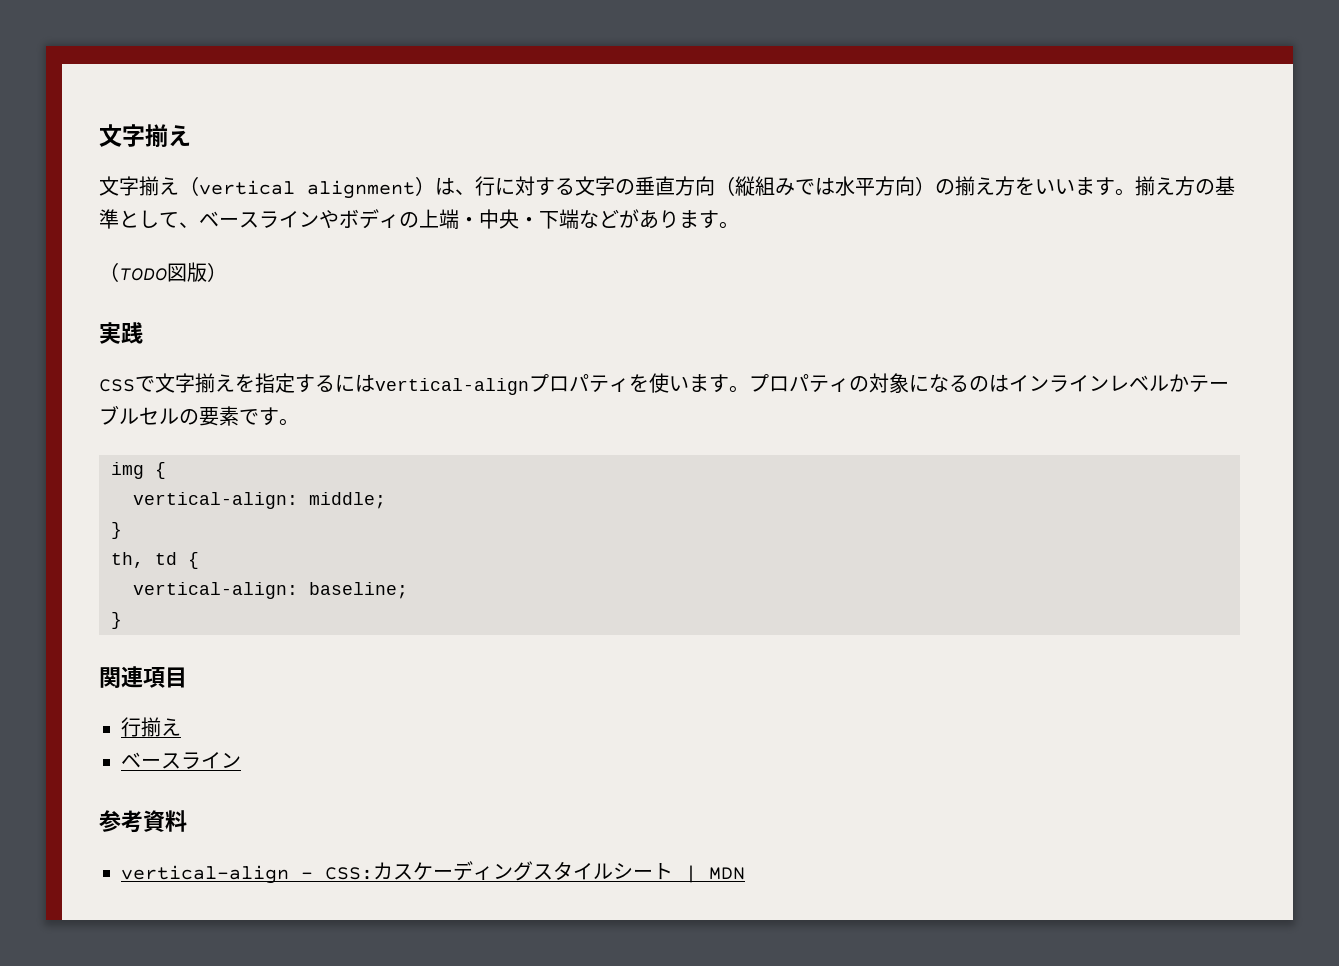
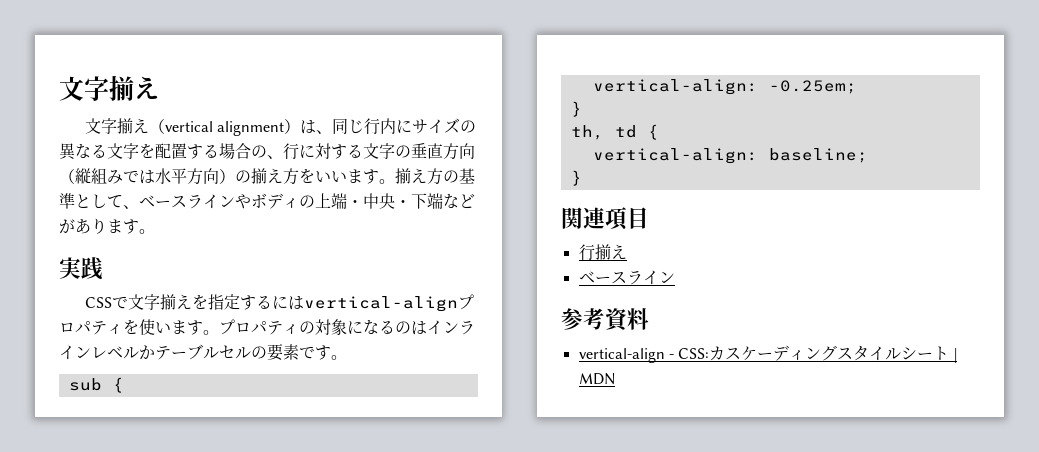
- 文字揃え（vertical alignment）は、行に対する文字の垂直方向（縦組みでは水平方向）の揃え方をいいます。
+ 文字揃え（vertical alignment）は、同じ行内にサイズの異なる文字を配置する場合の、行に対する文字の垂直方向（縦組みでは水平方向）の揃え方をいいます。
- （TODO図版）
- img {
- vertical-align: middle;
+ sub {
+ vertical-align: -0.25em;

